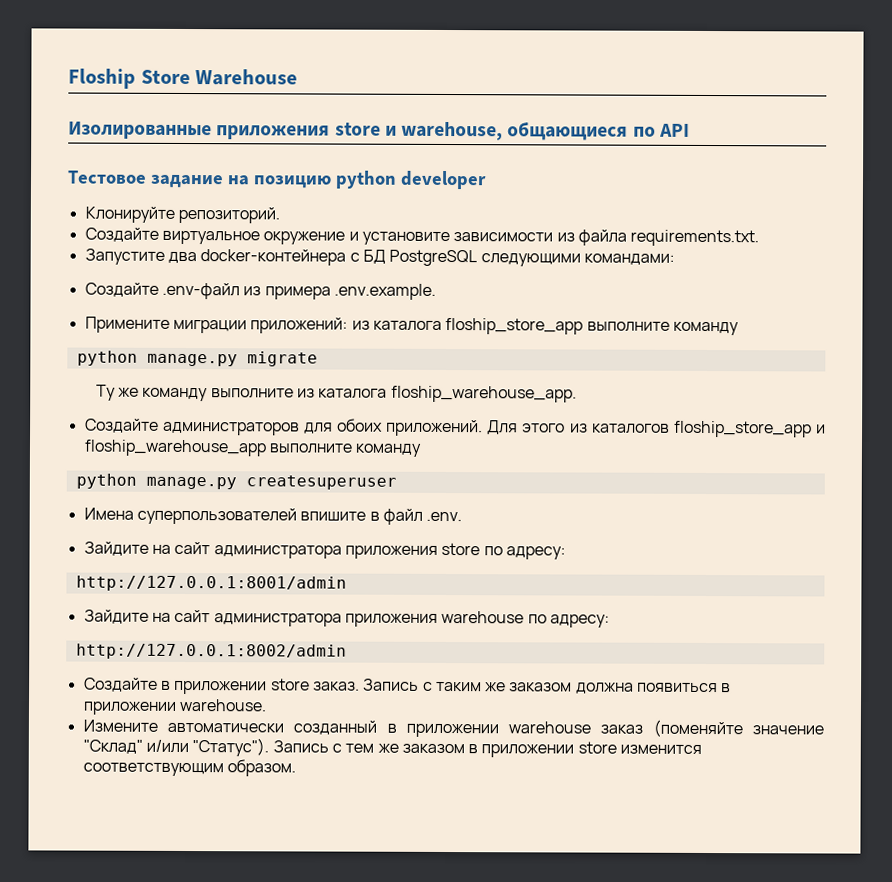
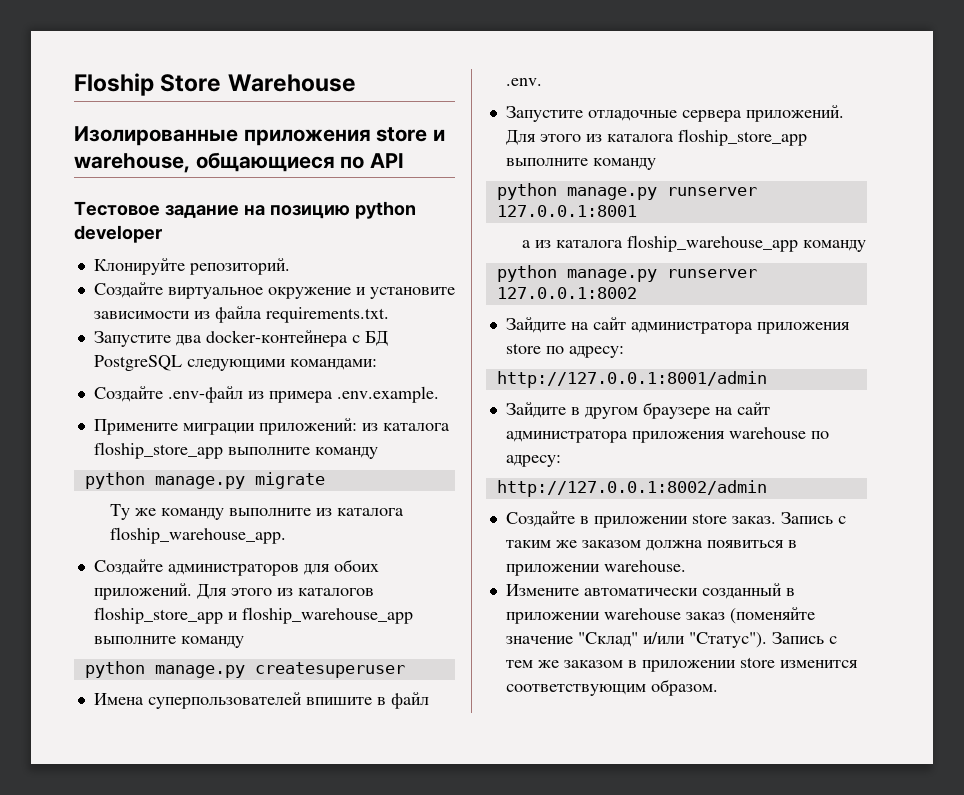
+ Запустите отладочные сервера приложений. Для этого из каталога floship_store_app выполните команду
+ python manage.py runserver 127.0.0.1:8001
+ а из каталога floship_warehouse_app команду
+ python manage.py runserver 127.0.0.1:8002
- Зайдите на сайт администратора приложения warehouse по адресу:
+ Зайдите в другом браузере на сайт администратора приложения warehouse по адресу:

